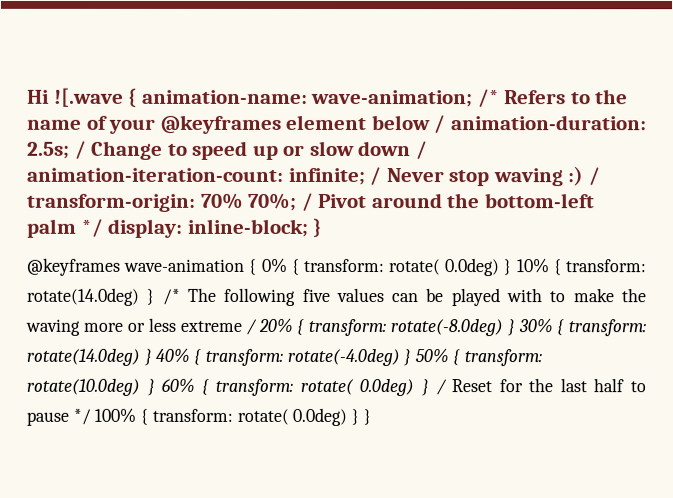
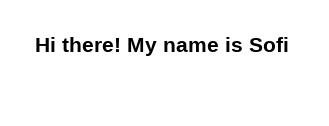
- Hi ![.wave { animation-name: wave-animation; /* Refers to the name of your @keyframes element below / animation-duration: 2.5s; / Change to speed up or slow down / animation-iteration-count: infinite; / Never stop waving :) / transform-origin: 70% 70%; / Pivot around the bottom-left palm */ display: inline-block; }
- @keyframes wave-animation { 0% { transform: rotate( 0.0deg) } 10% { transform: rotate(14.0deg) } /* The following five values can be played with to make the waving more or less extreme / 20% { transform: rotate(-8.0deg) } 30% { transform: rotate(14.0deg) } 40% { transform: rotate(-4.0deg) } 50% { transform: rotate(10.0deg) } 60% { transform: rotate( 0.0deg) } / Reset for the last half to pause */ 100% { transform: rotate( 0.0deg) } }
+ Hi there! My name is Sofi

